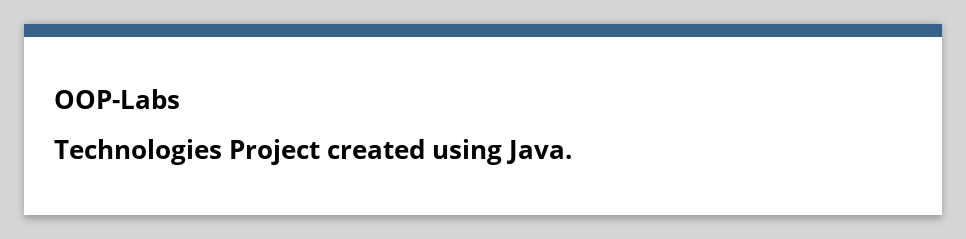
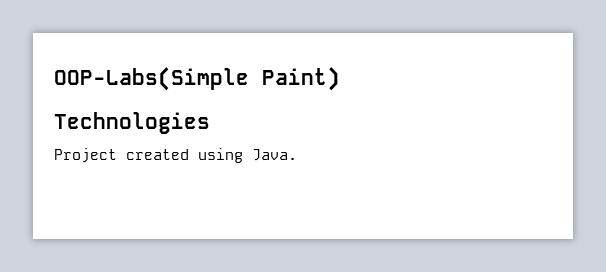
- OOP-Labs
+ OOP-Labs(Simple Paint)
- Technologies Project created using Java.
+ Technologies
+ Project created using Java.

